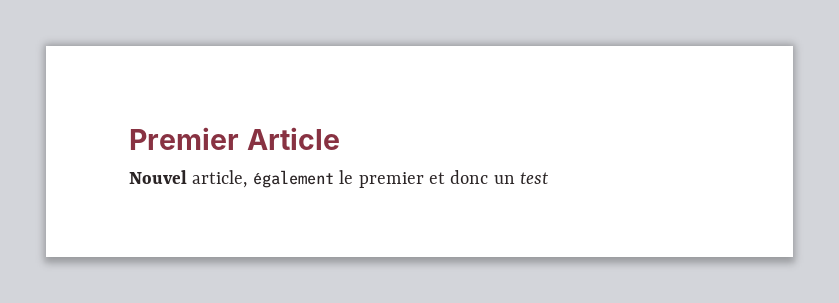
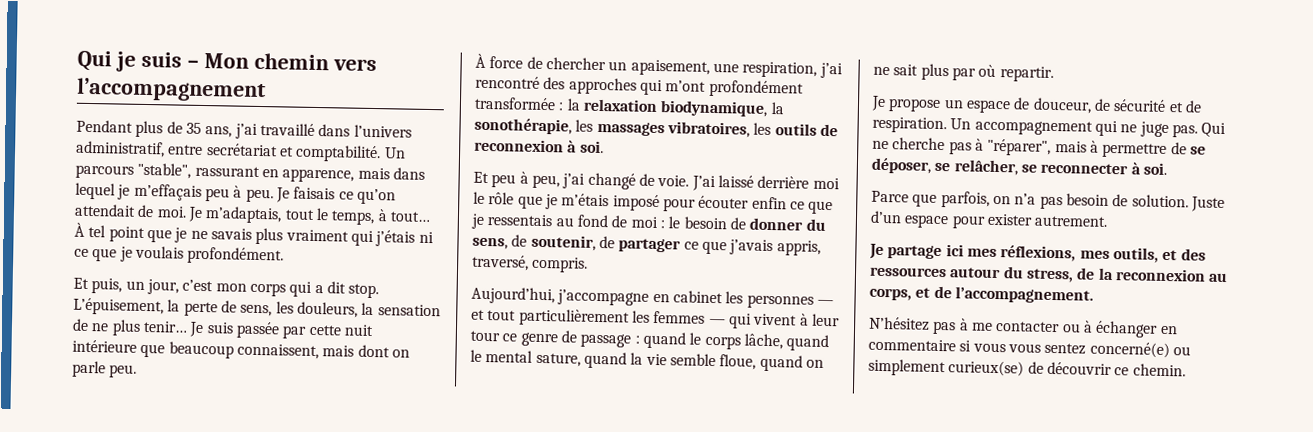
- Premier Article
- Nouvel article, également le premier et donc un test
+ Qui je suis – Mon chemin vers l’accompagnement
+ Pendant plus de 35 ans, j’ai travaillé dans l’univers administratif, entre secrétariat et comptabilité. Un parcours "stable", rassurant en apparence, mais dans lequel je m’effaçais peu à peu. Je faisais ce qu’on attendait de moi. Je m’adaptais, tout le temps, à tout… À tel point que je ne savais plus vraiment qui j’étais ni ce que je voulais profondément.
+ Et puis, un jour, c’est mon corps qui a dit stop. L’épuisement, la perte de sens, les douleurs, la sensation de ne plus tenir… Je suis passée par cette nuit intérieure que beaucoup connaissent, mais dont on parle peu.
+ À force de chercher un apaisement, une respiration, j’ai rencontré des approches qui m’ont profondément transformée : la relaxation biodynamique, la sonothérapie, les massages vibratoires, les outils de reconnexion à soi.
+ Et peu à peu, j’ai changé de voie. J’ai laissé derrière moi le rôle que je m’étais imposé pour écouter enfin ce que je ressentais au fond de moi : le besoin de donner du sens, de soutenir, de partager ce que j’avais appris, traversé, compris.
+ Aujourd’hui, j’accompagne en cabinet les personnes — et tout particulièrement les femmes — qui vivent à leur tour ce genre de passage : quand le corps lâche, quand le mental sature, quand la vie semble floue, quand on ne sait plus par où repartir.
+ Je propose un espace de douceur, de sécurité et de respiration. Un accompagnement qui ne juge pas. Qui ne cherche pas à "réparer", mais à permettre de se déposer, se relâcher, se reconnecter à soi.
+ Parce que parfois, on n’a pas besoin de solution. Juste d’un espace pour exister autrement.
+ Je partage ici mes réflexions, mes outils, et des ressources autour du stress, de la reconnexion au corps, et de l’accompagnement.
+ N’hésitez pas à me contacter ou à échanger en commentaire si vous vous sentez concerné(e) ou simplement curieux(se) de découvrir ce chemin.

